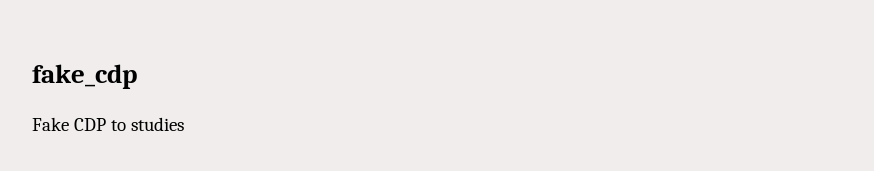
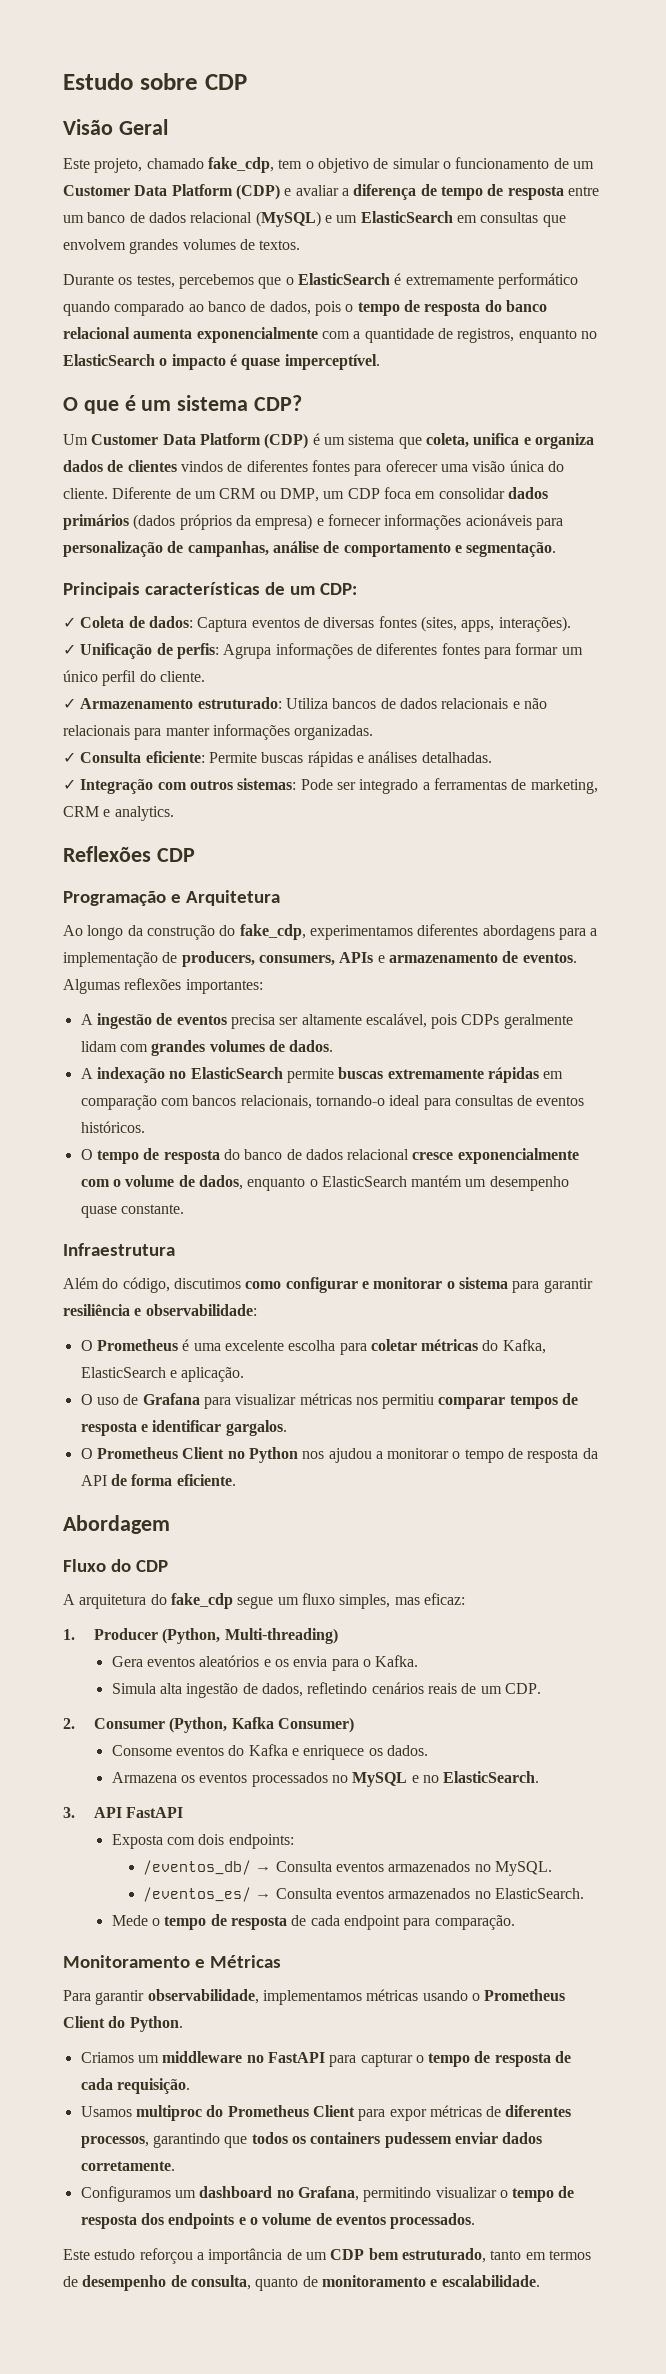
- fake_cdp
- Fake CDP to studies
+ Estudo sobre CDP
+ Visão Geral
+ Este projeto, chamado fake_cdp, tem o objetivo de simular o funcionamento de um Customer Data Platform (CDP) e avaliar a diferença de tempo de resposta entre um banco de dados relacional (MySQL) e um ElasticSearch em consultas que envolvem grandes volumes de textos.
+ Durante os testes, percebemos que o ElasticSearch é extremamente performático quando comparado ao banco de dados, pois o tempo de resposta do banco relacional aumenta exponencialmente com a quantidade de registros, enquanto no ElasticSearch o impacto é quase imperceptível.
+ O que é um sistema CDP?
+ Um Customer Data Platform (CDP) é um sistema que coleta, unifica e organiza dados de clientes vindos de diferentes fontes para oferecer uma visão única do cliente. Diferente de um CRM ou DMP, um CDP foca em consolidar dados primários (dados próprios da empresa) e fornecer informações acionáveis para personalização de campanhas, análise de comportamento e segmentação.
+ Principais características de um CDP:
+ ✓ Coleta de dados: Captura eventos de diversas fontes (sites, apps, interações).
+ ✓ Unificação de perfis: Agrupa informações de diferentes fontes para formar um único perfil do cliente.
+ ✓ Armazenamento estruturado: Utiliza bancos de dados relacionais e não relacionais para manter informações organizadas.
+ ✓ Consulta eficiente: Permite buscas rápidas e análises detalhadas.
+ ✓ Integração com outros sistemas: Pode ser integrado a ferramentas de marketing, CRM e analytics.
+ Reflexões CDP
+ Programação e Arquitetura
+ Ao longo da construção do fake_cdp, experimentamos diferentes abordagens para a implementação de producers, consumers, APIs e armazenamento de eventos. Algumas reflexões importantes:
+ A ingestão de eventos precisa ser altamente escalável, pois CDPs geralmente lidam com grandes volumes de dados.
+ A indexação no ElasticSearch permite buscas extremamente rápidas em comparação com bancos relacionais, tornando-o ideal para consultas de eventos históricos.
+ O tempo de resposta do banco de dados relacional cresce exponencialmente com o volume de dados, enquanto o ElasticSearch mantém um desempenho quase constante.
+ Infraestrutura
+ Além do código, discutimos como configurar e monitorar o sistema para garantir resiliência e observabilidade:
+ O Prometheus é uma excelente escolha para coletar métricas do Kafka, ElasticSearch e aplicação.
+ O uso de Grafana para visualizar métricas nos permitiu comparar tempos de resposta e identificar gargalos.
+ O Prometheus Client no Python nos ajudou a monitorar o tempo de resposta da API de forma eficiente.
+ Abordagem
+ Fluxo do CDP
+ A arquitetura do fake_cdp segue um fluxo simples, mas eficaz:
+ 1. Producer (Python, Multi-threading)
+ Gera eventos aleatórios e os envia para o Kafka.
+ Simula alta ingestão de dados, refletindo cenários reais de um CDP.
+ 2. Consumer (Python, Kafka Consumer)
+ Consome eventos do Kafka e enriquece os dados.
+ Armazena os eventos processados no MySQL e no ElasticSearch.
+ 3. API FastAPI
+ Exposta com dois endpoints:
+ /eventos_db/ → Consulta eventos armazenados no MySQL.
+ /eventos_es/ → Consulta eventos armazenados no ElasticSearch.
+ Mede o tempo de resposta de cada endpoint para comparação.
+ Monitoramento e Métricas
+ Para garantir observabilidade, implementamos métricas usando o Prometheus Client do Python.
+ Criamos um middleware no FastAPI para capturar o tempo de resposta de cada requisição.
+ Usamos multiproc do Prometheus Client para expor métricas de diferentes processos, garantindo que todos os containers pudessem enviar dados corretamente.
+ Configuramos um dashboard no Grafana, permitindo visualizar o tempo de resposta dos endpoints e o volume de eventos processados.
+ Este estudo reforçou a importância de um CDP bem estruturado, tanto em termos de desempenho de consulta, quanto de monitoramento e escalabilidade.

